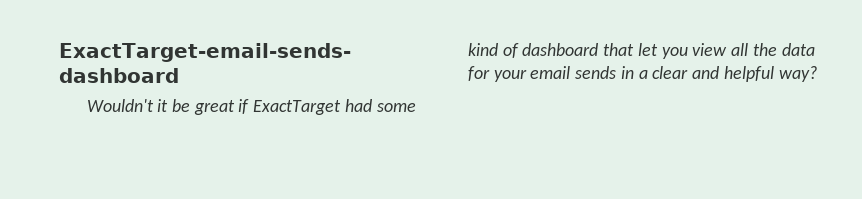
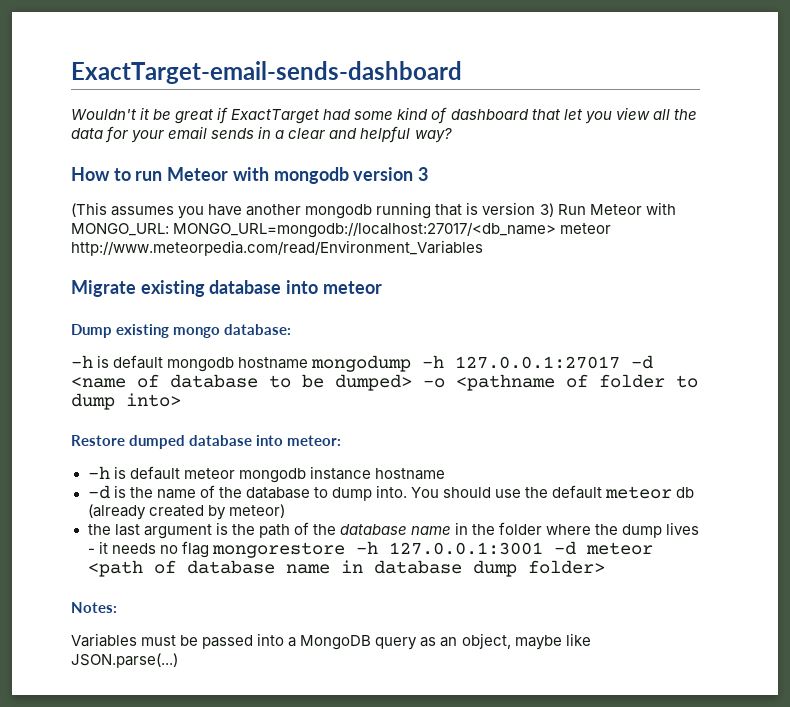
+ How to run Meteor with mongodb version 3
+ (This assumes you have another mongodb running that is version 3) Run Meteor with MONGO_URL: MONGO_URL=mongodb://localhost:27017/<db_name> meteor http://www.meteorpedia.com/read/Environment_Variables
+ Migrate existing database into meteor
+ Dump existing mongo database:
+ -h is default mongodb hostname mongodump -h 127.0.0.1:27017 -d <name of database to be dumped> -o <pathname of folder to dump into>
+ Restore dumped database into meteor:
+ -h is default meteor mongodb instance hostname
+ -d is the name of the database to dump into. You should use the default meteor db (already created by meteor)
+ the last argument is the path of the database name in the folder where the dump lives - it needs no flag mongorestore -h 127.0.0.1:3001 -d meteor <path of database name in database dump folder>
+ Notes:
+ Variables must be passed into a MongoDB query as an object, maybe like JSON.parse(...)

